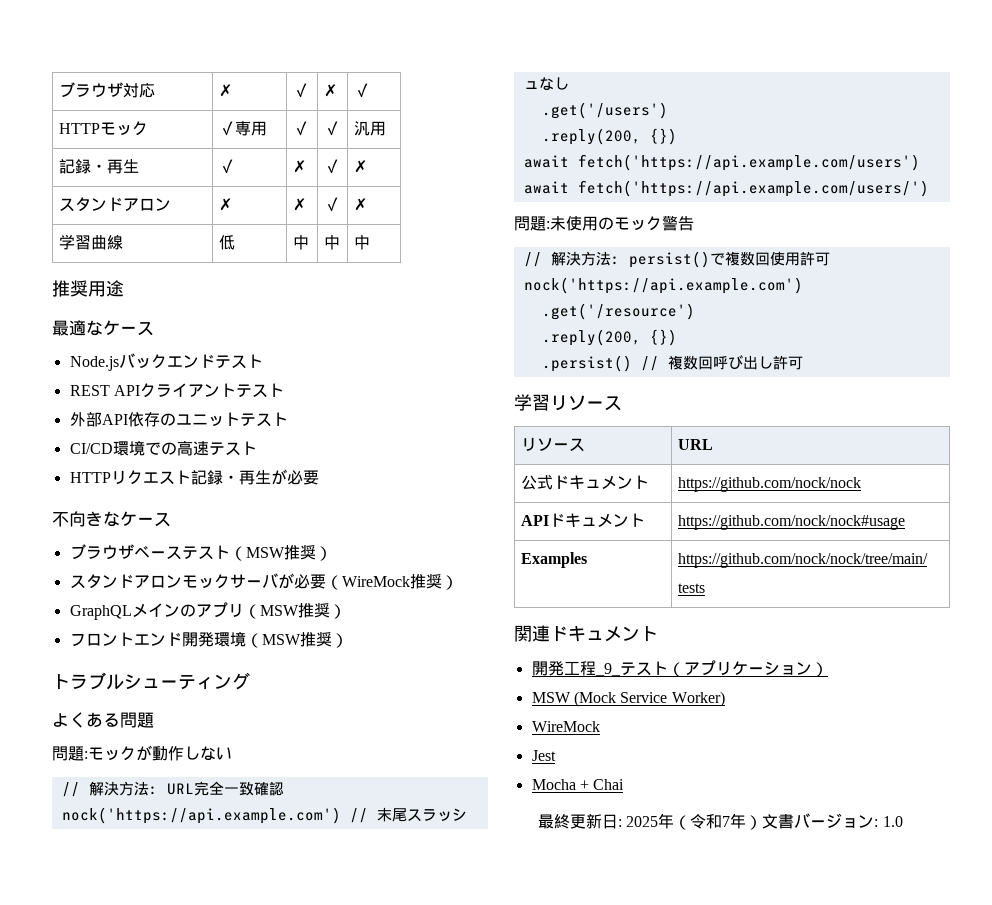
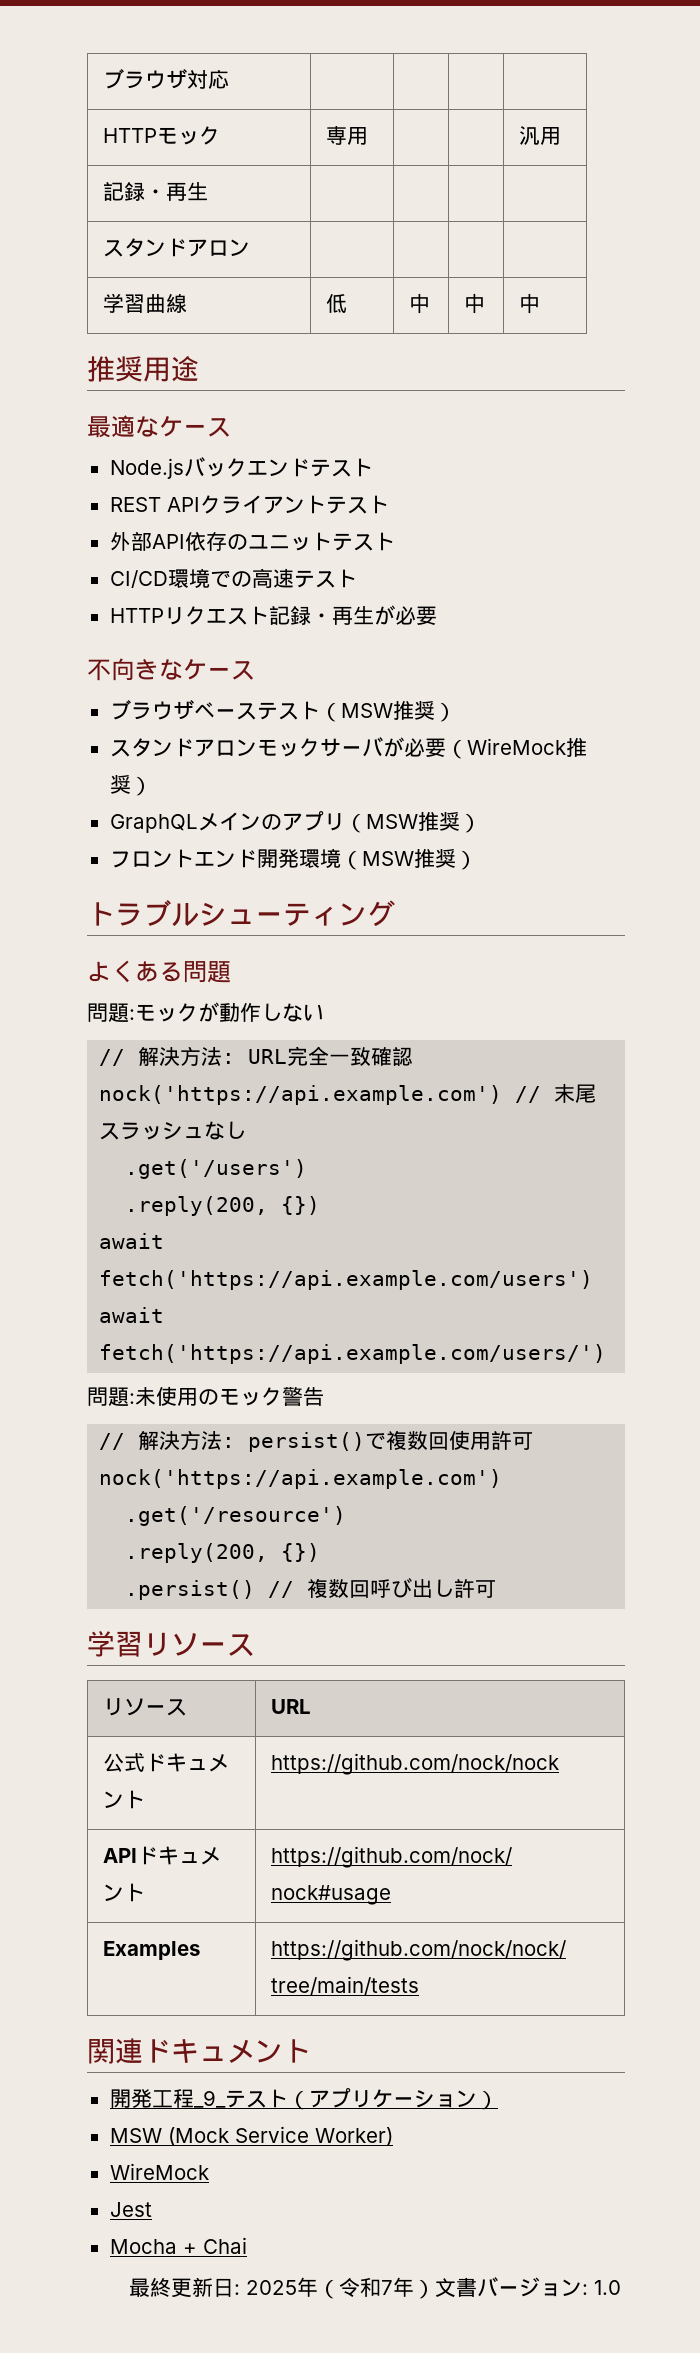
- ブラウザ対応 | ✗ | ✓ | ✗ | ✓
+ ブラウザ対応 | | | |
- HTTPモック | ✓専用 | ✓ | ✓ | 汎用
+ HTTPモック | 専用 | | | 汎用
- 記録・再生 | ✓ | ✗ | ✓ | ✗
+ 記録・再生 | | | |
- スタンドアロン | ✗ | ✗ | ✓ | ✗
+ スタンドアロン | | | |

